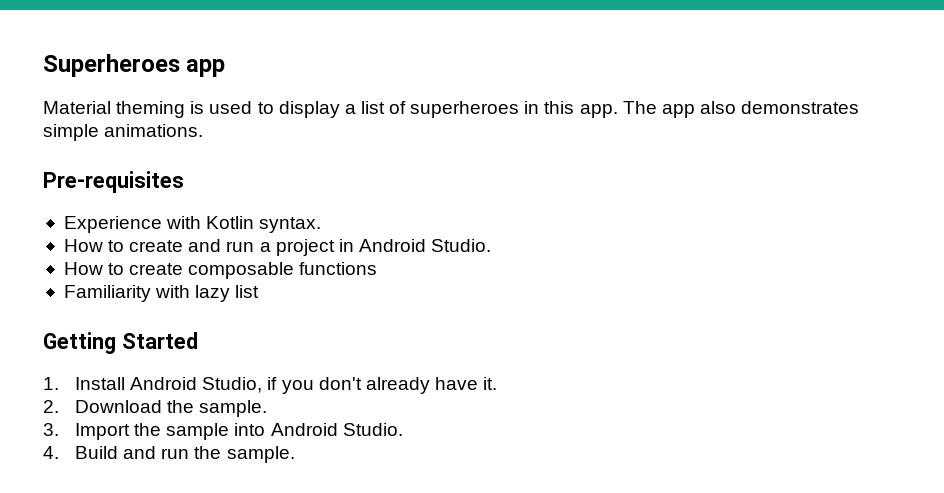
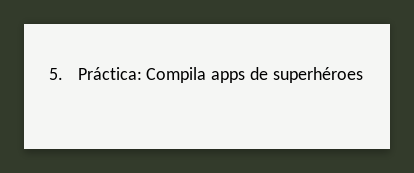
- Superheroes app
- Material theming is used to display a list of superheroes in this app. The app also demonstrates simple animations.
- Pre-requisites
- Experience with Kotlin syntax.
- How to create and run a project in Android Studio.
- How to create composable functions
- Familiarity with lazy list
- Getting Started
- 1. Install Android Studio, if you don't already have it.
- 2. Download the sample.
- 3. Import the sample into Android Studio.
- 4. Build and run the sample.
+ 5. Práctica: Compila apps de superhéroes

